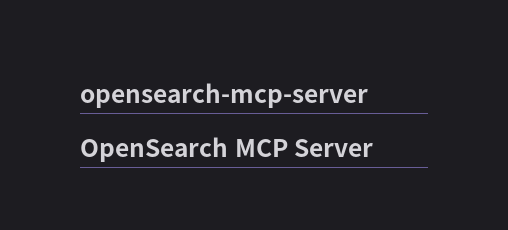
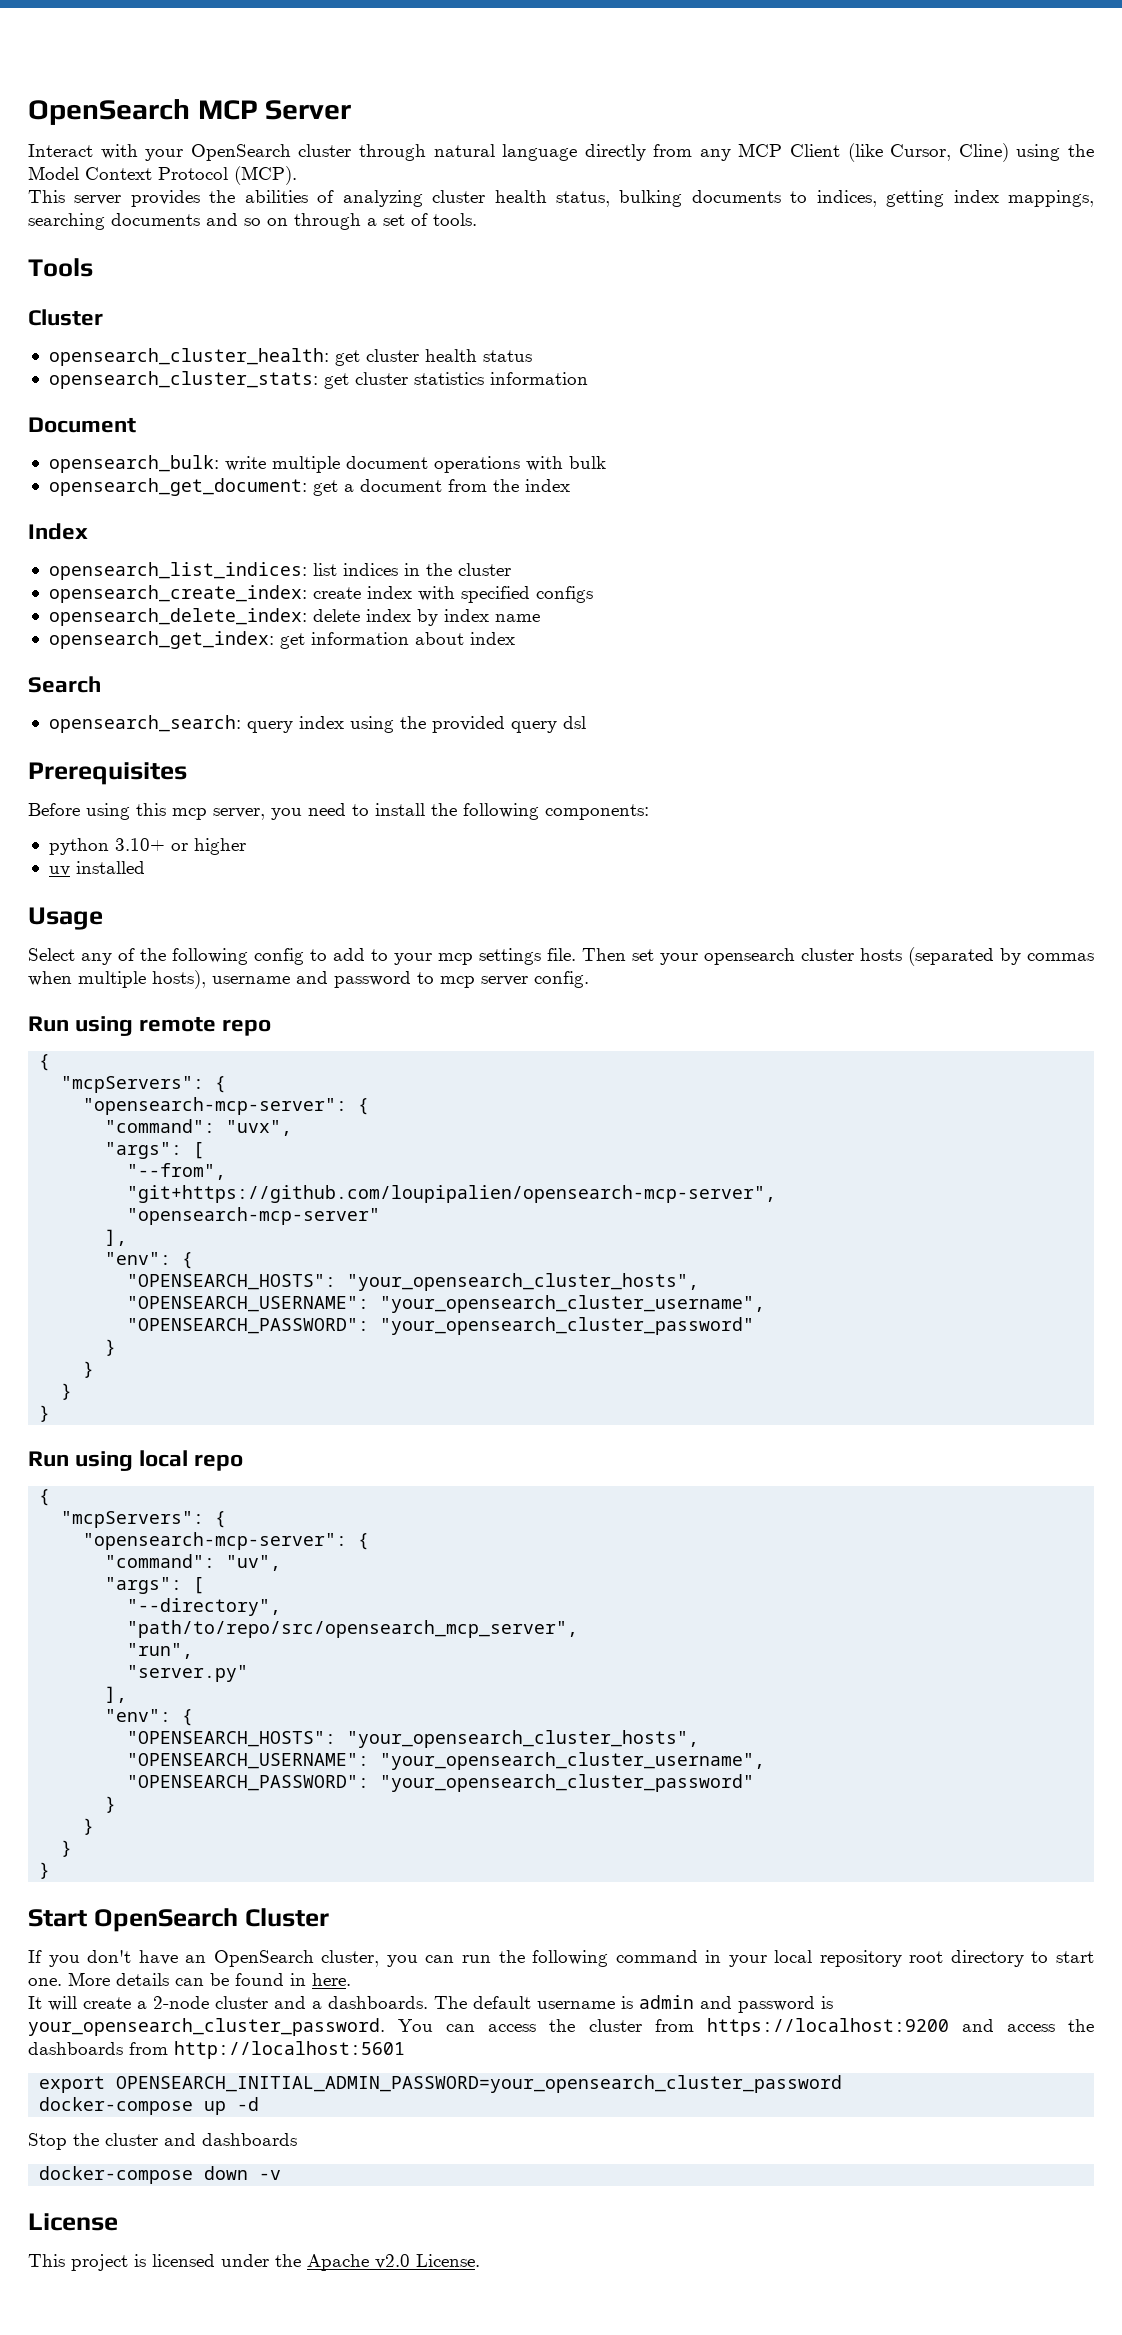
- opensearch-mcp-server
+ Interact with your OpenSearch cluster through natural language directly from any MCP Client (like Cursor, Cline) using the Model Context Protocol (MCP).
+ This server provides the abilities of analyzing cluster health status, bulking documents to indices, getting index mappings, searching documents and so on through a set of tools.
+ Tools
+ Cluster
+ opensearch_cluster_health: get cluster health status
+ opensearch_cluster_stats: get cluster statistics information
+ Document
+ opensearch_bulk: write multiple document operations with bulk
+ opensearch_get_document: get a document from the index
+ Index
+ opensearch_list_indices: list indices in the cluster
+ opensearch_create_index: create index with specified configs
+ opensearch_delete_index: delete index by index name
+ opensearch_get_index: get information about index
+ Search
+ opensearch_search: query index using the provided query dsl
+ Prerequisites
+ Before using this mcp server, you need to install the following components:
+ python 3.10+ or higher
+ uv installed
+ Usage
+ Select any of the following config to add to your mcp settings file. Then set your opensearch cluster hosts (separated by commas when multiple hosts), username and password to mcp server config.
+ Run using remote repo
+ {
+ "mcpServers": {
+ "opensearch-mcp-server": {
+ "command": "uvx",
+ "args": [
+ "--from",
+ "git+https://github.com/loupipalien/opensearch-mcp-server",
+ "opensearch-mcp-server"
+ ],
+ "env": {
+ "OPENSEARCH_HOSTS": "your_opensearch_cluster_hosts",
+ "OPENSEARCH_USERNAME": "your_opensearch_cluster_username",
+ "OPENSEARCH_PASSWORD": "your_opensearch_cluster_password"
+ }
+ }
+ }
+ }
+ Run using local repo
+ {
+ "mcpServers": {
+ "opensearch-mcp-server": {
+ "command": "uv",
+ "args": [
+ "--directory",
+ "path/to/repo/src/opensearch_mcp_server",
+ "run",
+ "server.py"
+ ],
+ "env": {
+ "OPENSEARCH_HOSTS": "your_opensearch_cluster_hosts",
+ "OPENSEARCH_USERNAME": "your_opensearch_cluster_username",
+ "OPENSEARCH_PASSWORD": "your_opensearch_cluster_password"
+ }
+ }
+ }
+ }
+ Start OpenSearch Cluster
+ If you don't have an OpenSearch cluster, you can run the following command in your local repository root directory to start one. More details can be found in here.
+ It will create a 2-node cluster and a dashboards. The default username is admin and password is your_opensearch_cluster_password. You can access the cluster from https://localhost:9200 and access the dashboards from http://localhost:5601
+ export OPENSEARCH_INITIAL_ADMIN_PASSWORD=your_opensearch_cluster_password
+ docker-compose up -d
+ Stop the cluster and dashboards
+ docker-compose down -v
+ License
+ This project is licensed under the Apache v2.0 License.

